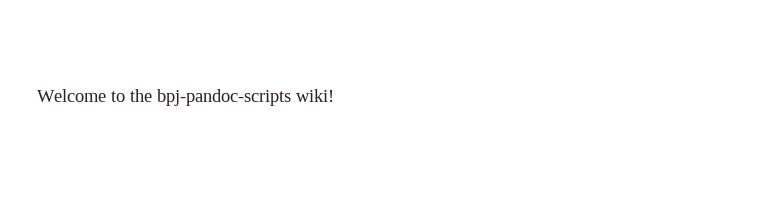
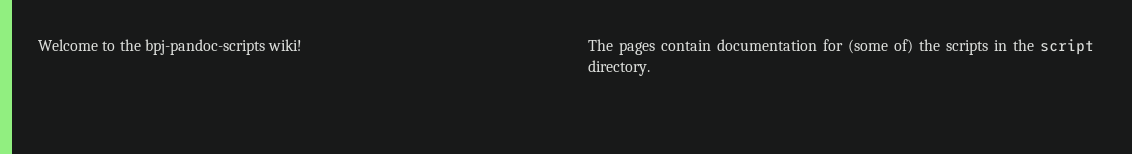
+ The pages contain documentation for (some of) the scripts in the script directory.

